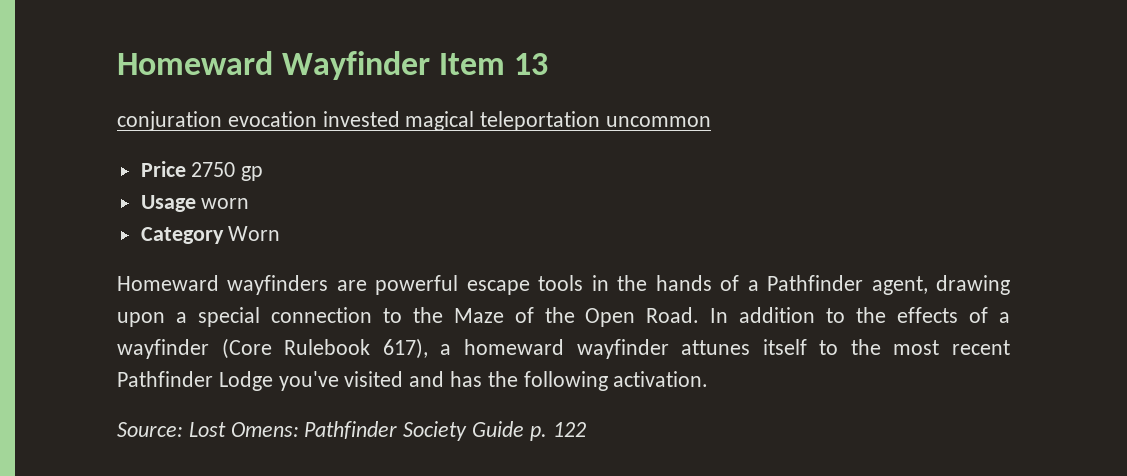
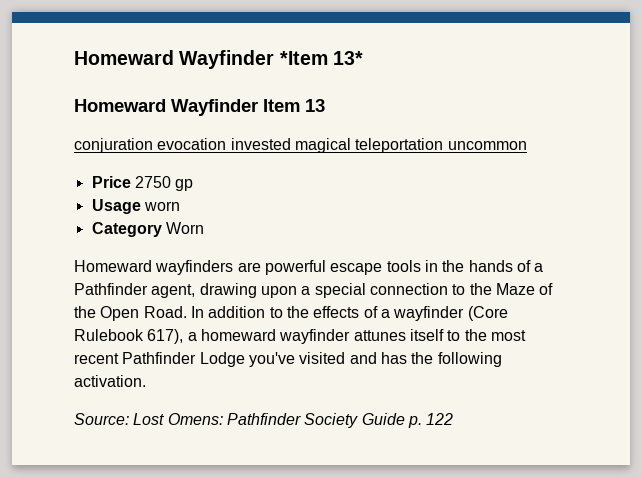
+ Homeward Wayfinder *Item 13*

